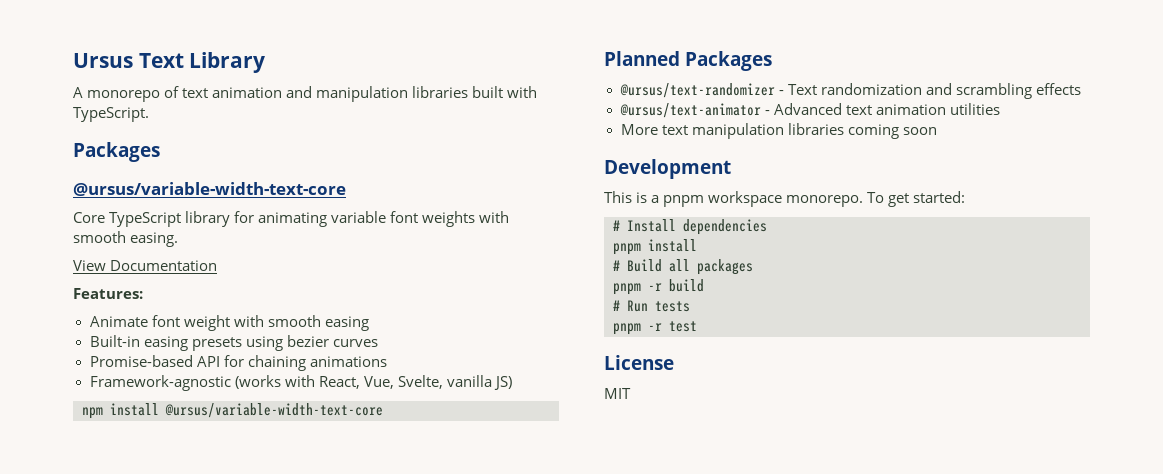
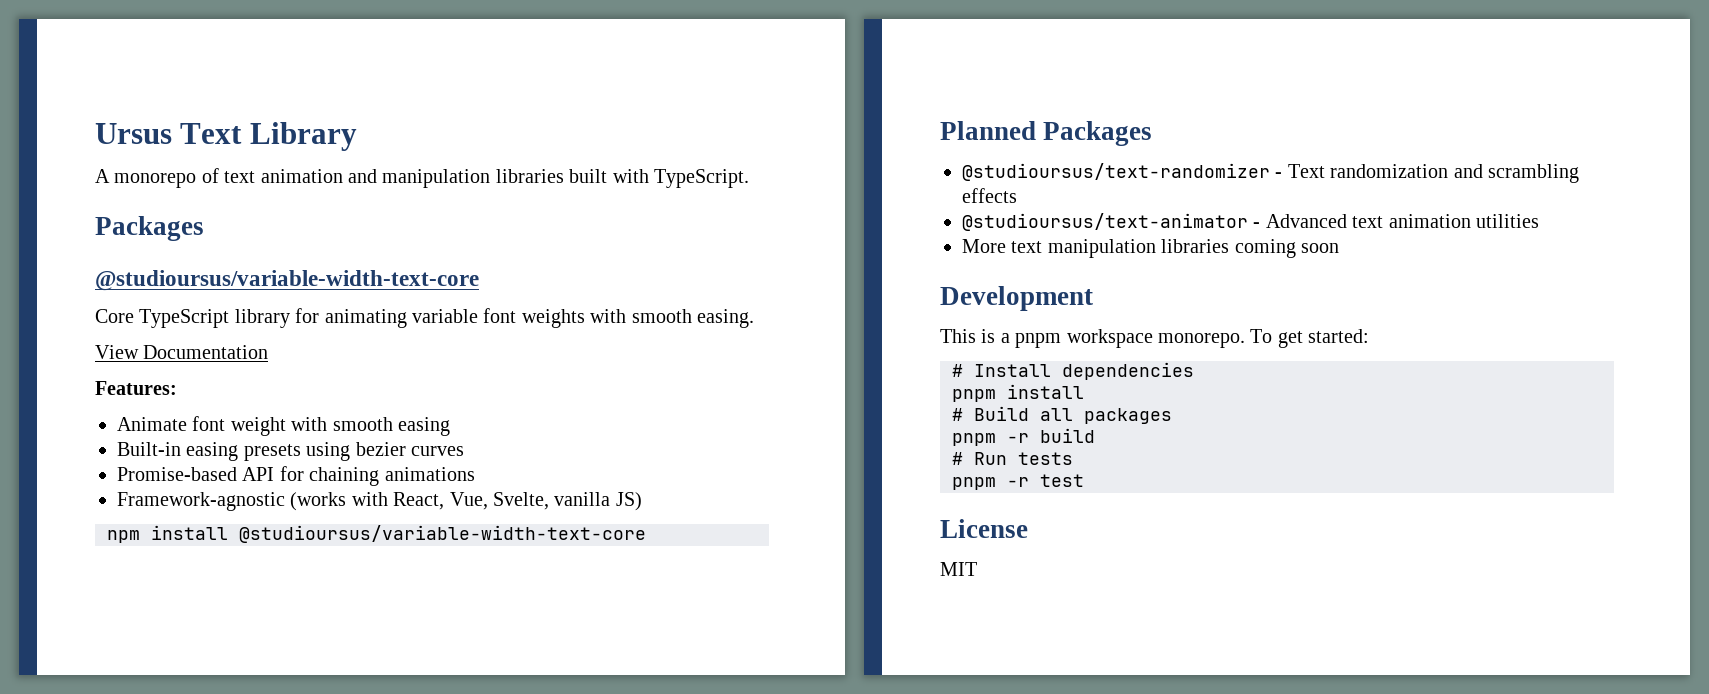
  A monorepo of text animation and manipulation libraries built with TypeScript.
  Packages
- @ursus/variable-width-text-core
+ @studioursus/variable-width-text-core
- npm install @ursus/variable-width-text-core
+ npm install @studioursus/variable-width-text-core
- @ursus/text-randomizer - Text randomization and scrambling effects
+ @studioursus/text-randomizer - Text randomization and scrambling effects
- @ursus/text-animator - Advanced text animation utilities
+ @studioursus/text-animator - Advanced text animation utilities

